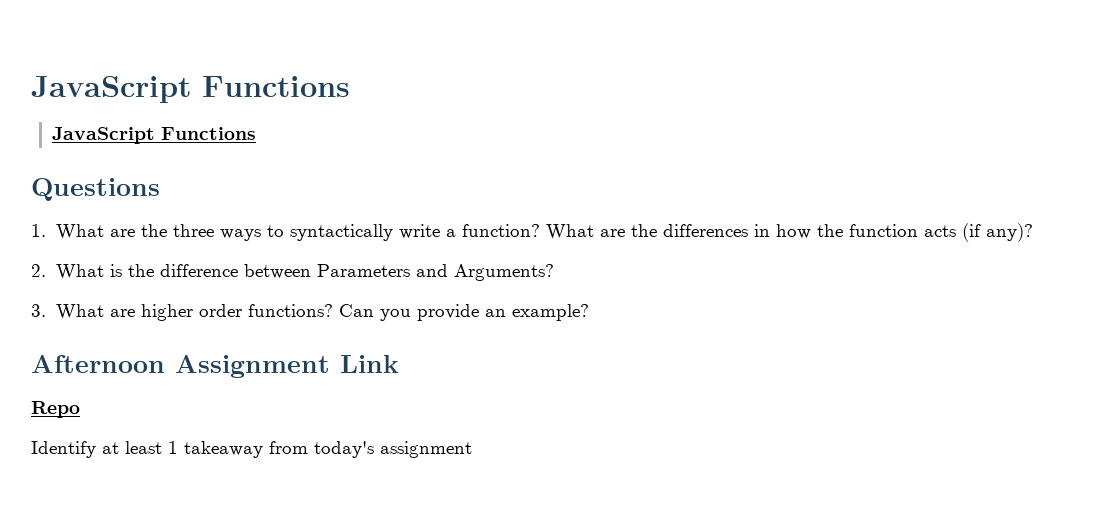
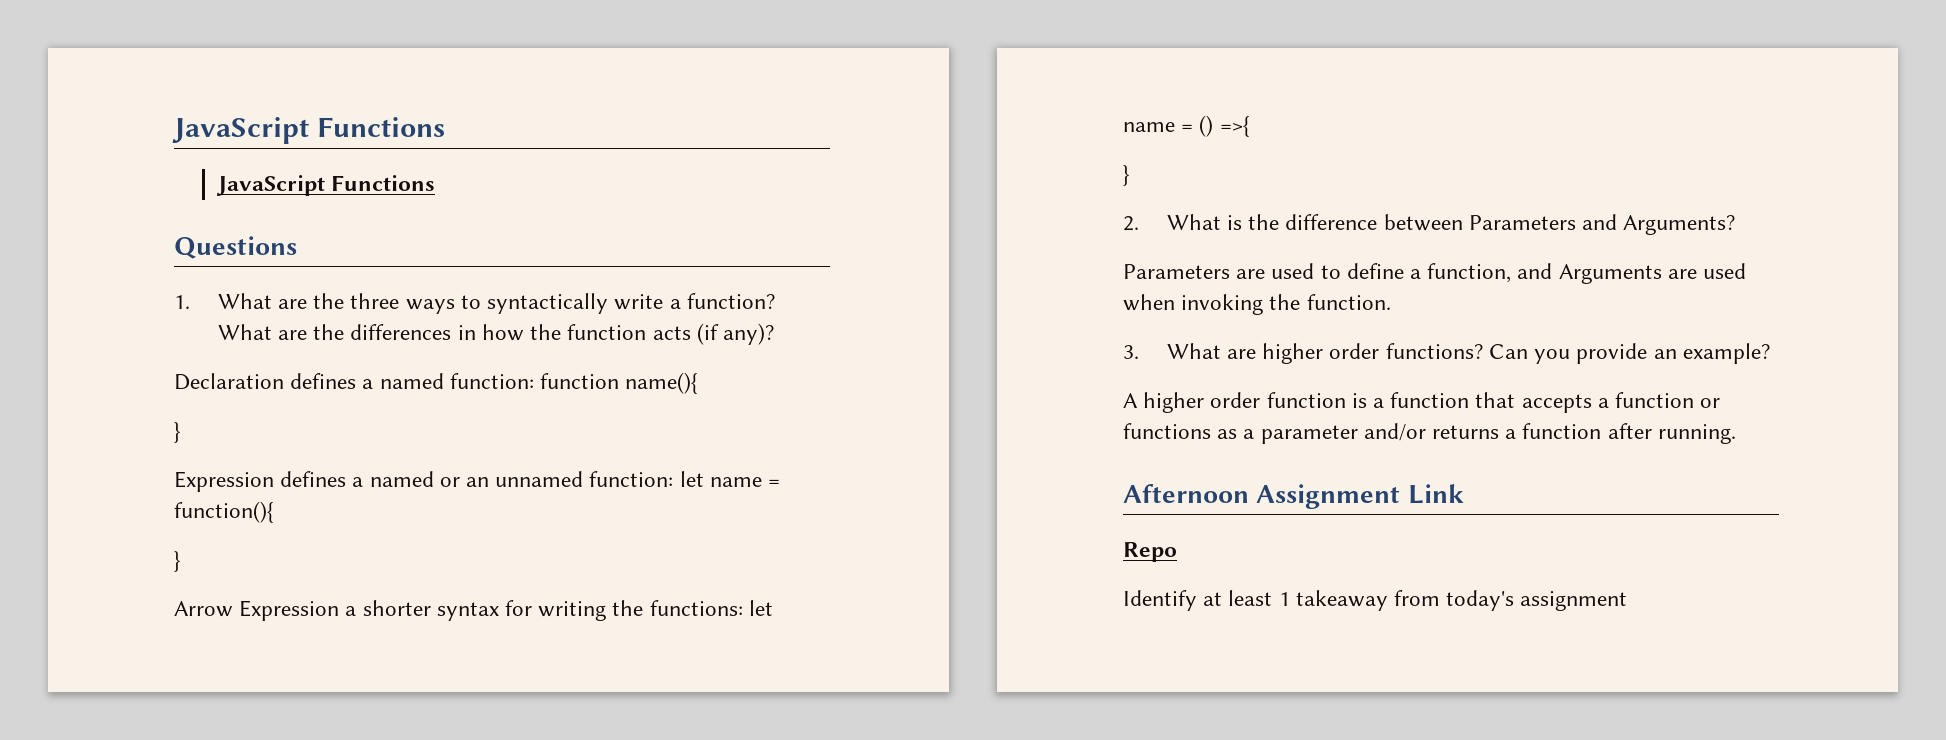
+ Declaration defines a named function: function name(){
+ }
+ Expression defines a named or an unnamed function: let name = function(){
+ }
+ Arrow Expression a shorter syntax for writing the functions: let name = () =>{
+ }
+ Parameters are used to define a function, and Arguments are used when invoking the function.
+ A higher order function is a function that accepts a function or functions as a parameter and/or returns a function after running.

